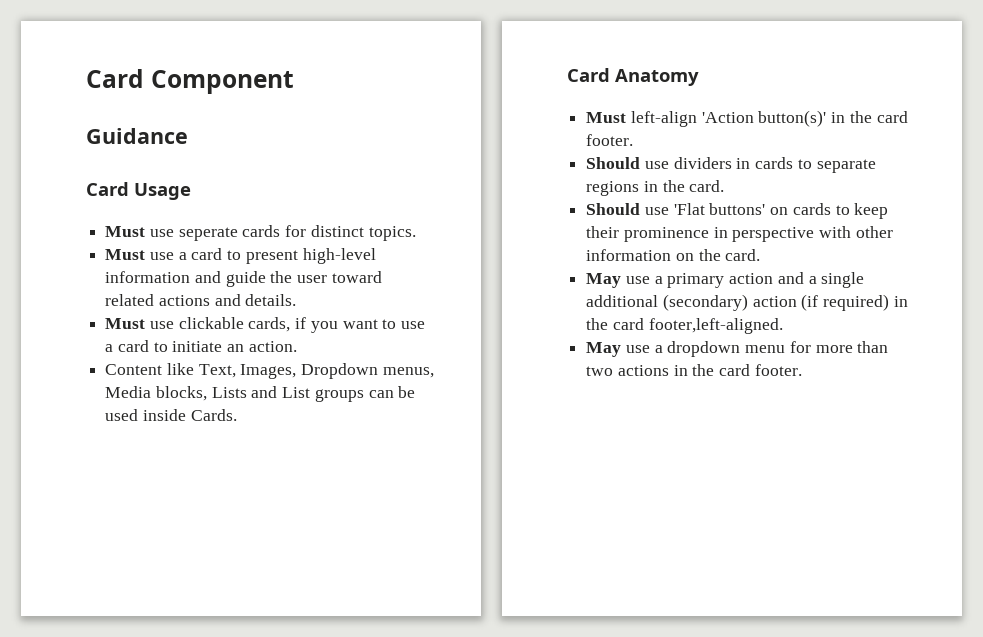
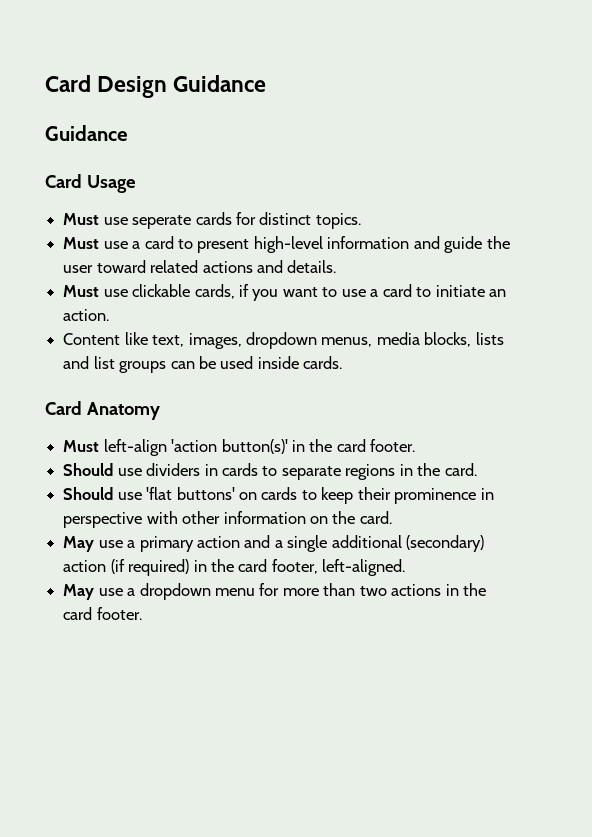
- Card Component
+ Card Design Guidance
- Content like Text, Images, Dropdown menus, Media blocks, Lists and List groups can be used inside Cards.
+ Content like text, images, dropdown menus, media blocks, lists and list groups can be used inside cards.
- Must left-align 'Action button(s)' in the card footer.
+ Must left-align 'action button(s)' in the card footer.
- Should use 'Flat buttons' on cards to keep their prominence in perspective with other information on the card.
+ Should use 'flat buttons' on cards to keep their prominence in perspective with other information on the card.
- May use a primary action and a single additional (secondary) action (if required) in the card footer,left-aligned.
+ May use a primary action and a single additional (secondary) action (if required) in the card footer, left-aligned.

